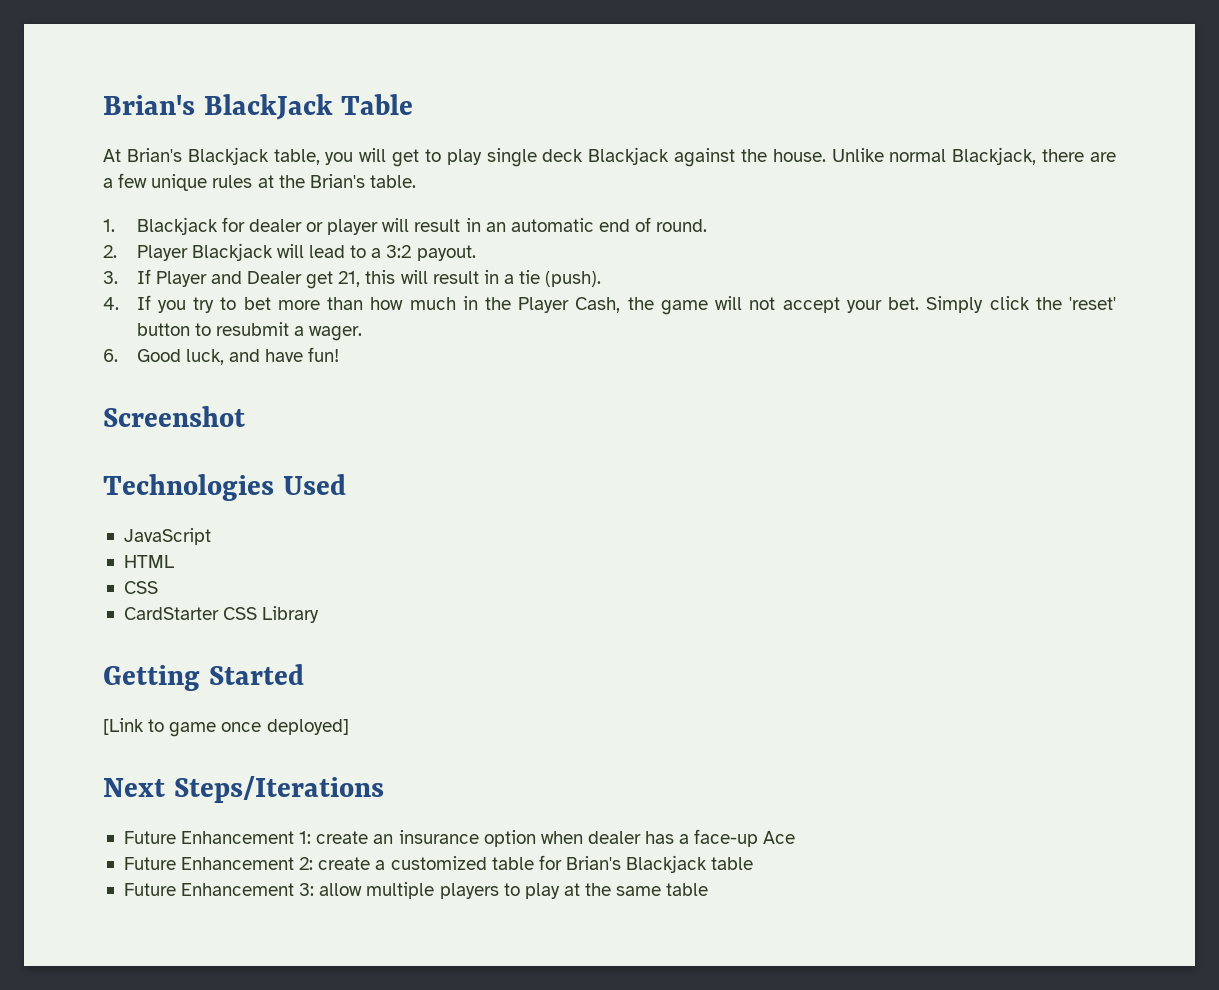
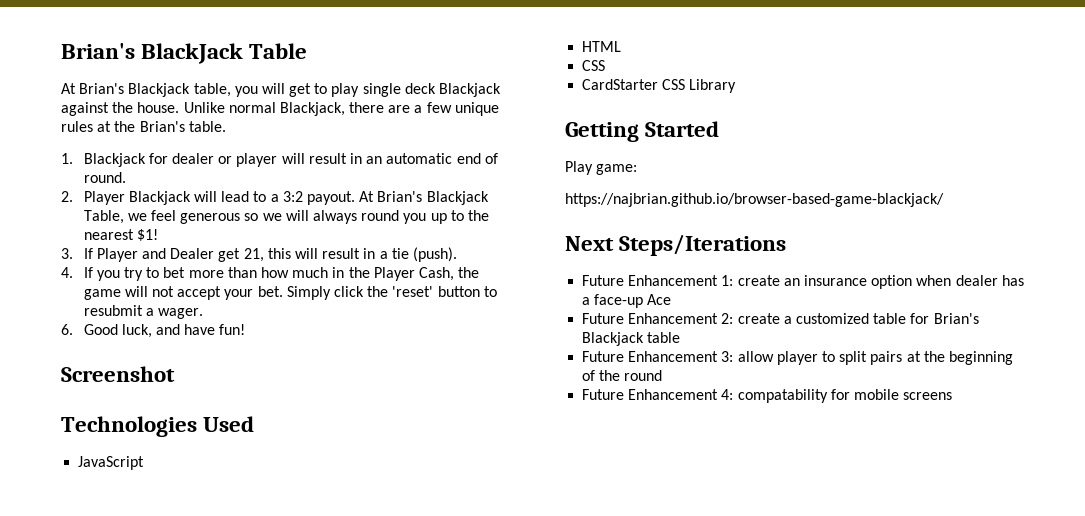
+ At Brian's Blackjack Table, we feel generous so we will always round you up to the nearest $1!
- [Link to game once deployed]
+ Play game:
+ https://najbrian.github.io/browser-based-game-blackjack/
- Future Enhancement 3: allow multiple players to play at the same table
+ Future Enhancement 3: allow player to split pairs at the beginning of the round
+ Future Enhancement 4: compatability for mobile screens

